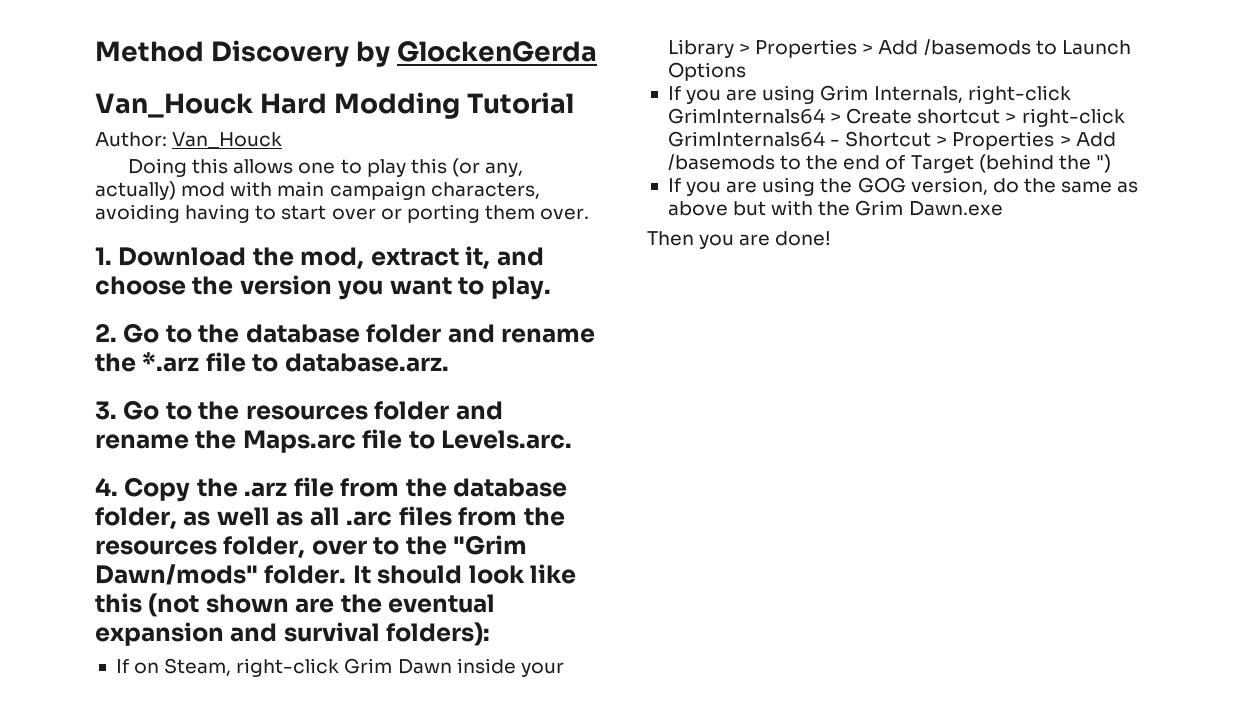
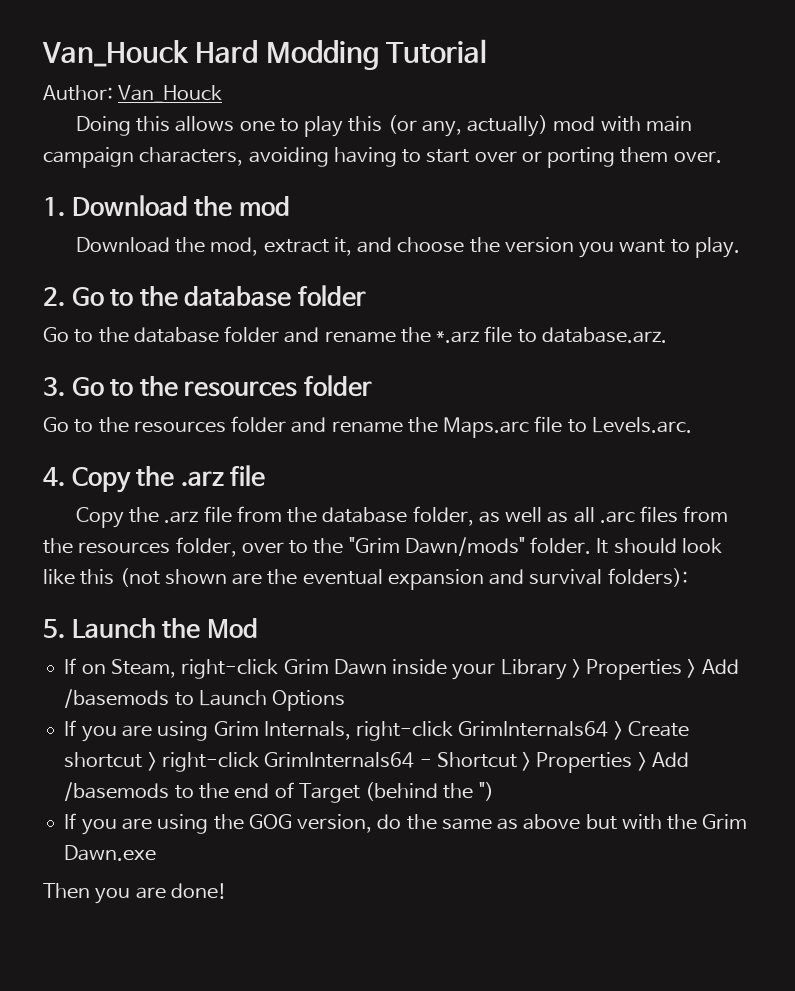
- Method Discovery by GlockenGerda
- 1. Download the mod, extract it, and choose the version you want to play.
+ 1. Download the mod
+ Download the mod, extract it, and choose the version you want to play.
- 2. Go to the database folder and rename the *.arz file to database.arz.
+ 2. Go to the database folder
+ Go to the database folder and rename the *.arz file to database.arz.
- 3. Go to the resources folder and rename the Maps.arc file to Levels.arc.
+ 3. Go to the resources folder
+ Go to the resources folder and rename the Maps.arc file to Levels.arc.
- 4. Copy the .arz file from the database folder, as well as all .arc files from the resources folder, over to the "Grim Dawn/mods" folder.
+ 4. Copy the .arz file
+ Copy the .arz file from the database folder, as well as all .arc files from the resources folder, over to the "Grim Dawn/mods" folder.
+ 5. Launch the Mod

